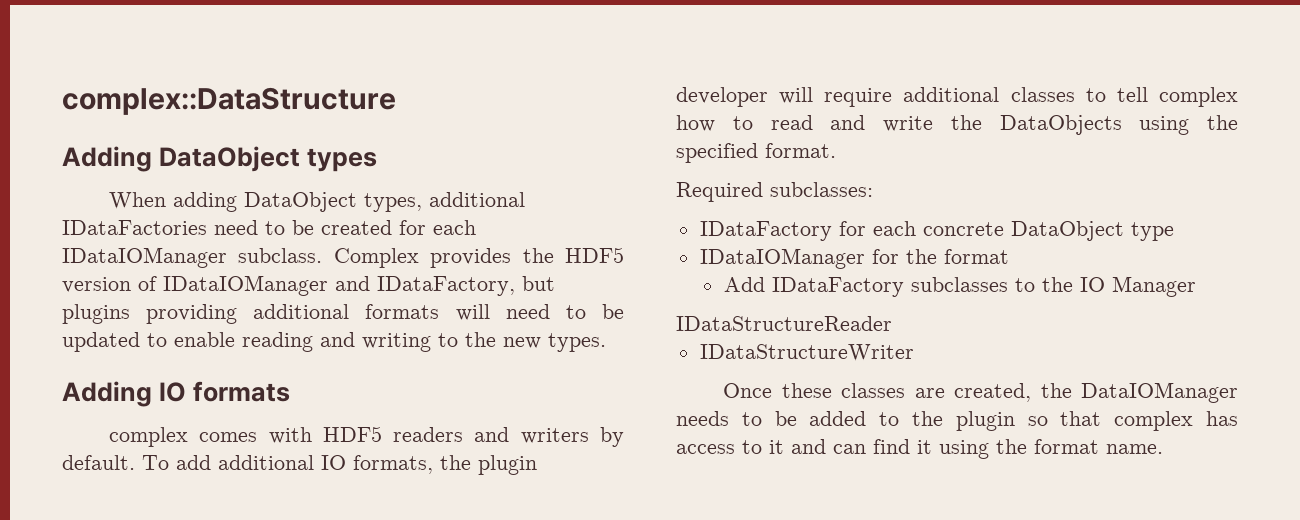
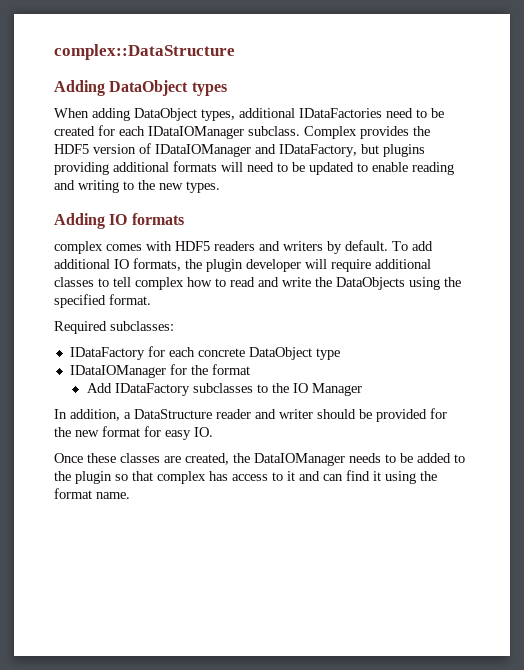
- IDataStructureReader
- IDataStructureWriter
+ In addition, a DataStructure reader and writer should be provided for the new format for easy IO.

